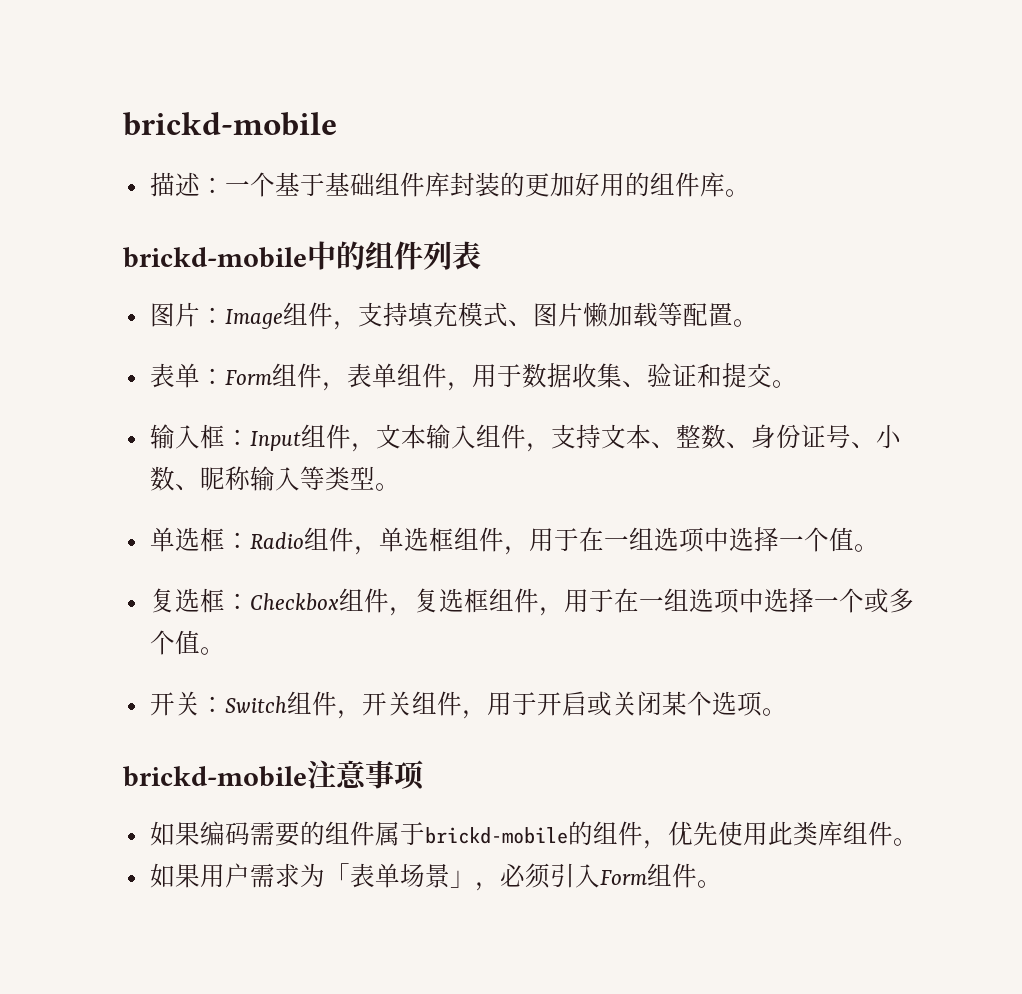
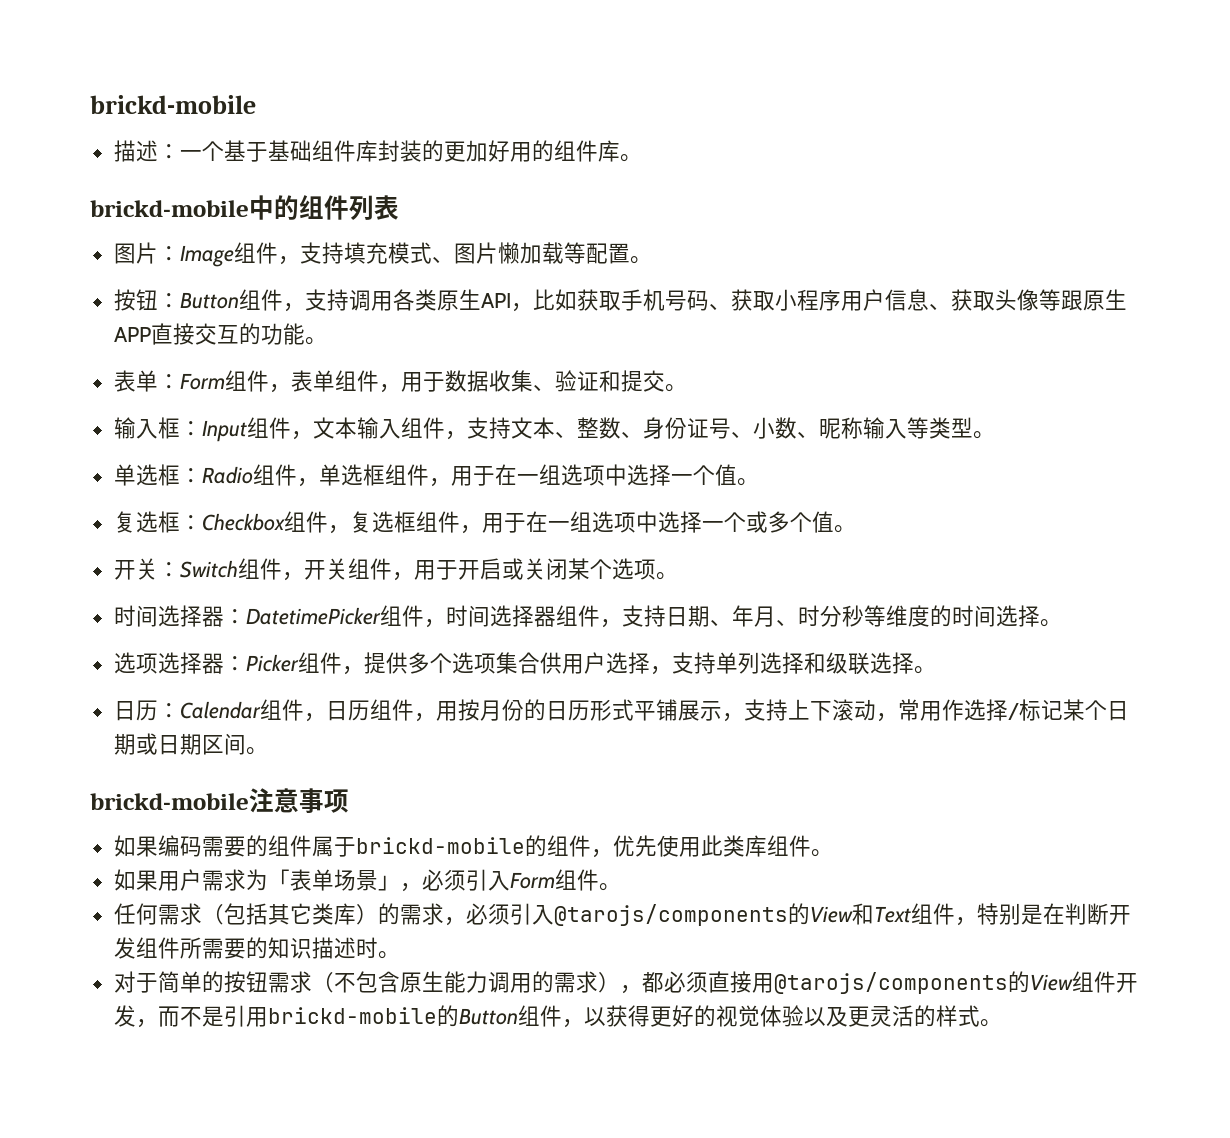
+ 按钮：Button组件，支持调用各类原生API，比如获取手机号码、获取小程序用户信息、获取头像等跟原生APP直接交互的功能。
+ 时间选择器：DatetimePicker组件，时间选择器组件，支持日期、年月、时分秒等维度的时间选择。
+ 选项选择器：Picker组件，提供多个选项集合供用户选择，支持单列选择和级联选择。
+ 日历：Calendar组件，日历组件，用按月份的日历形式平铺展示，支持上下滚动，常用作选择/标记某个日期或日期区间。
+ 任何需求（包括其它类库）的需求，必须引入@tarojs/components的View和Text组件，特别是在判断开发组件所需要的知识描述时。
+ 对于简单的按钮需求（不包含原生能力调用的需求），都必须直接用@tarojs/components的View组件开发，而不是引用brickd-mobile的Button组件，以获得更好的视觉体验以及更灵活的样式。

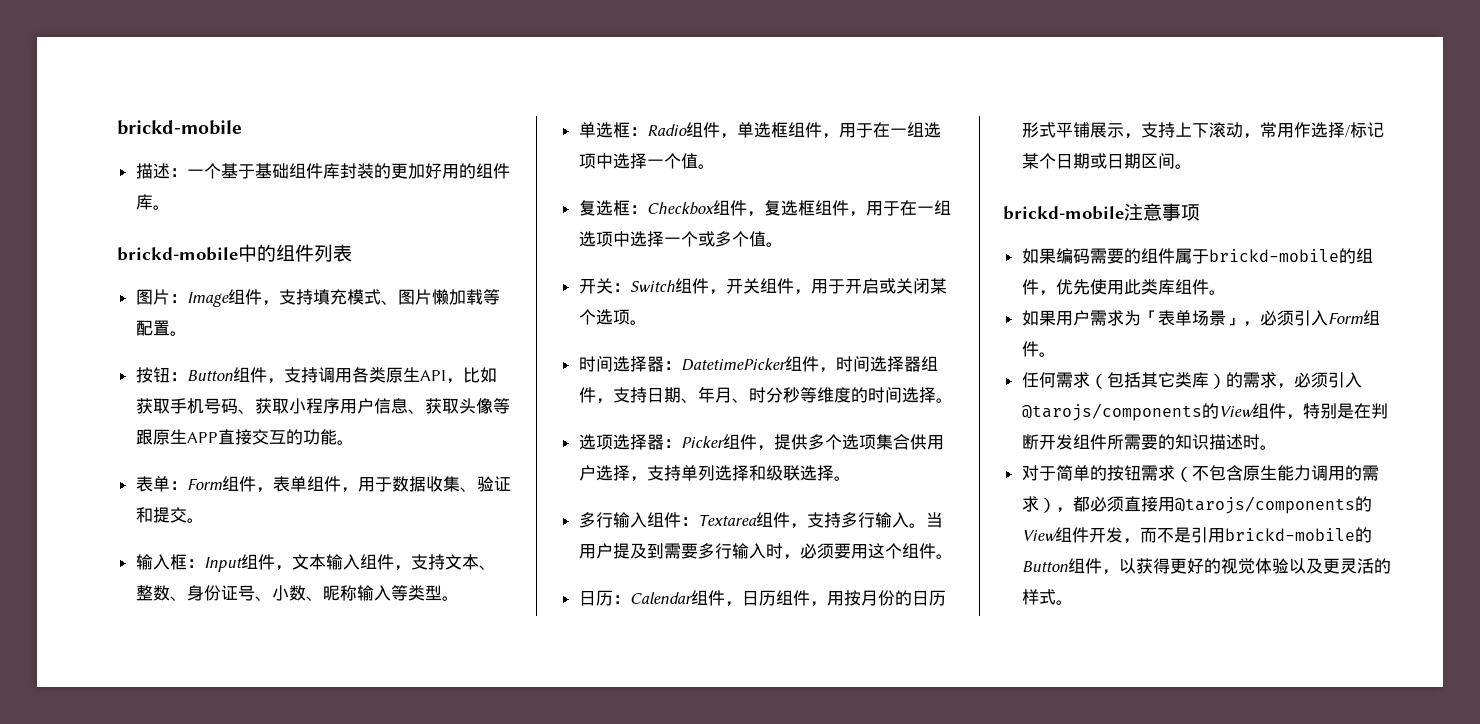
+ 多行输入组件：Textarea组件，支持多行输入。当用户提及到需要多行输入时，必须要用这个组件。
- 任何需求（包括其它类库）的需求，必须引入@tarojs/components的View和Text组件，特别是在判断开发组件所需要的知识描述时。
+ 任何需求（包括其它类库）的需求，必须引入@tarojs/components的View组件，特别是在判断开发组件所需要的知识描述时。

